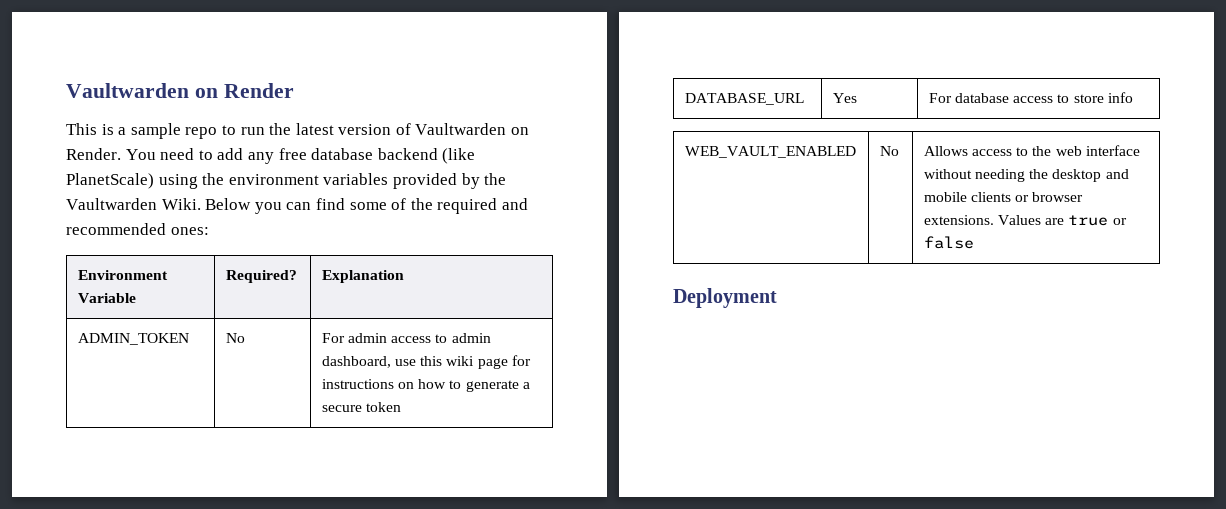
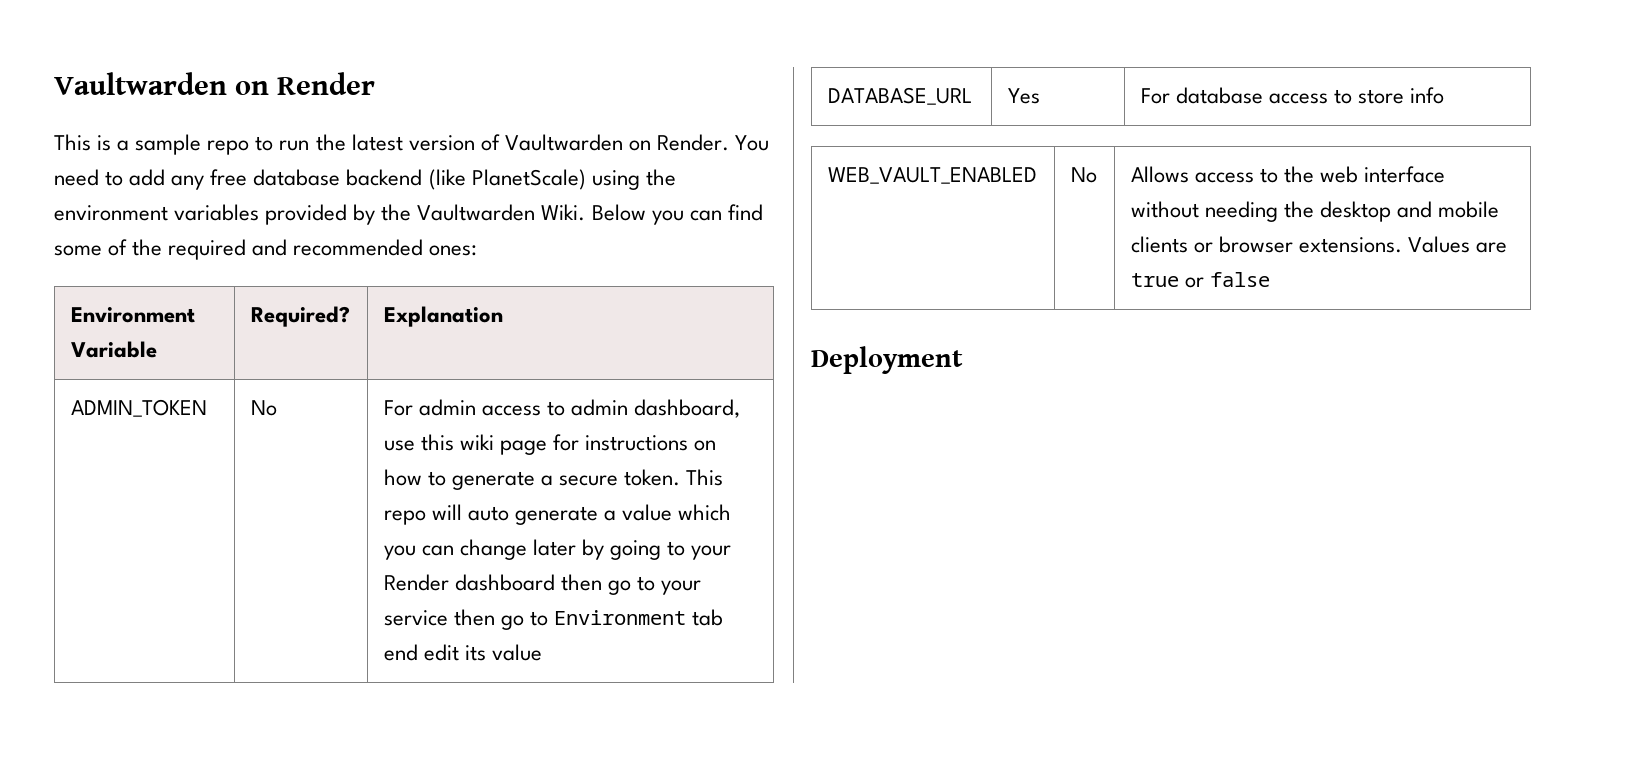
- For admin access to admin dashboard, use this wiki page for instructions on how to generate a secure token
+ For admin access to admin dashboard, use this wiki page for instructions on how to generate a secure token. This repo will auto generate a value which you can change later by going to your Render dashboard then go to your service then go to Environment tab end edit its value

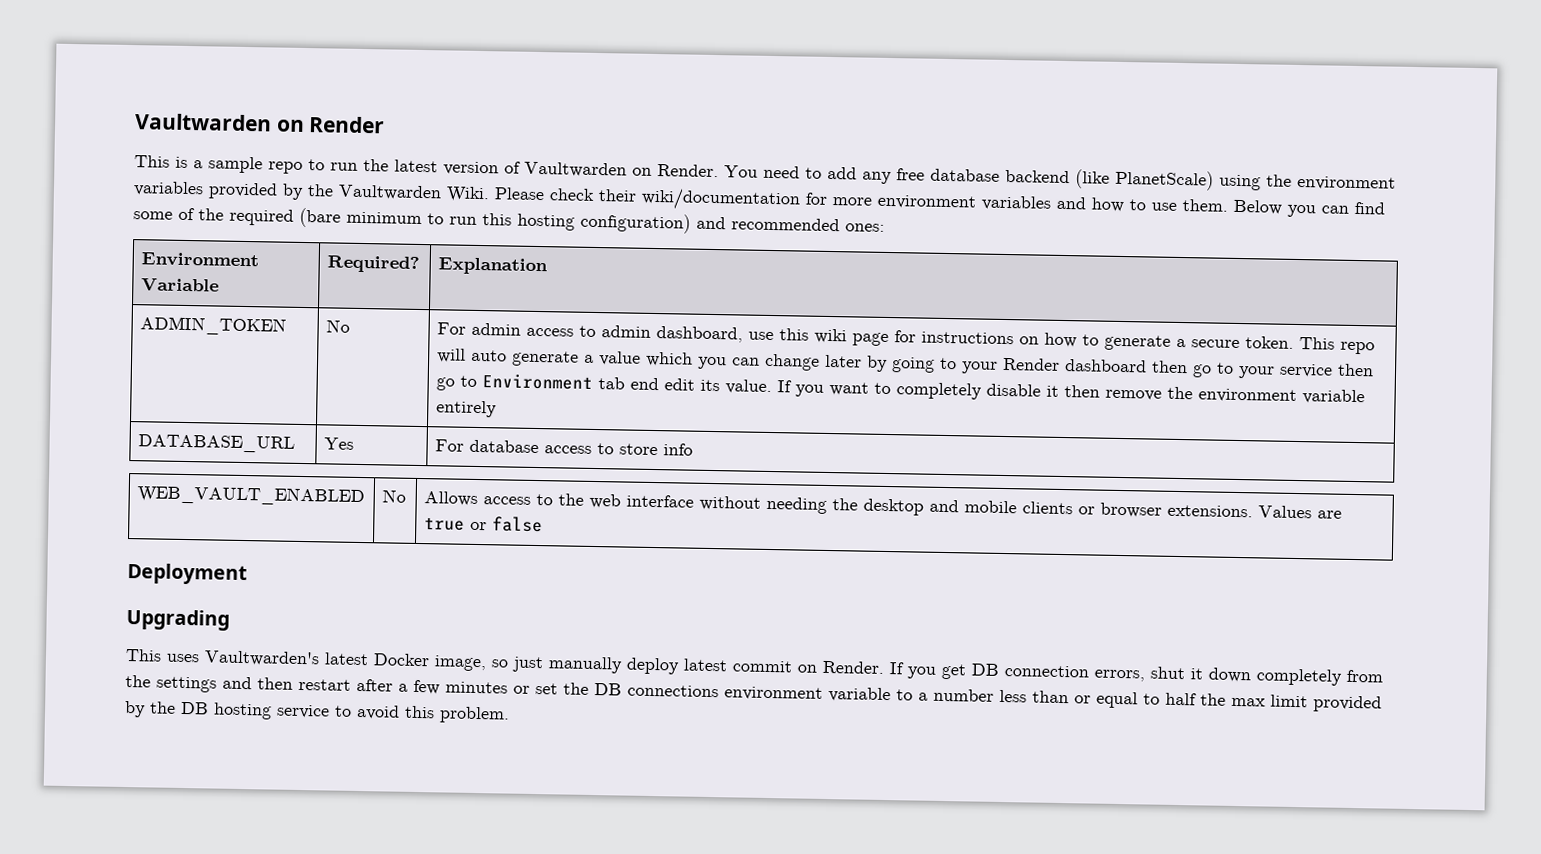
+ Please check their wiki/documentation for more environment variables and how to use them.
- Below you can find some of the required and recommended ones:
+ Below you can find some of the required (bare minimum to run this hosting configuration) and recommended ones:
- This repo will auto generate a value which you can change later by going to your Render dashboard then go to your service then go to Environment tab end edit its value
+ This repo will auto generate a value which you can change later by going to your Render dashboard then go to your service then go to Environment tab end edit its value. If you want to completely disable it then remove the environment variable entirely
+ Upgrading
+ This uses Vaultwarden's latest Docker image, so just manually deploy latest commit on Render. If you get DB connection errors, shut it down completely from the settings and then restart after a few minutes or set the DB connections environment variable to a number less than or equal to half the max limit provided by the DB hosting service to avoid this problem.

